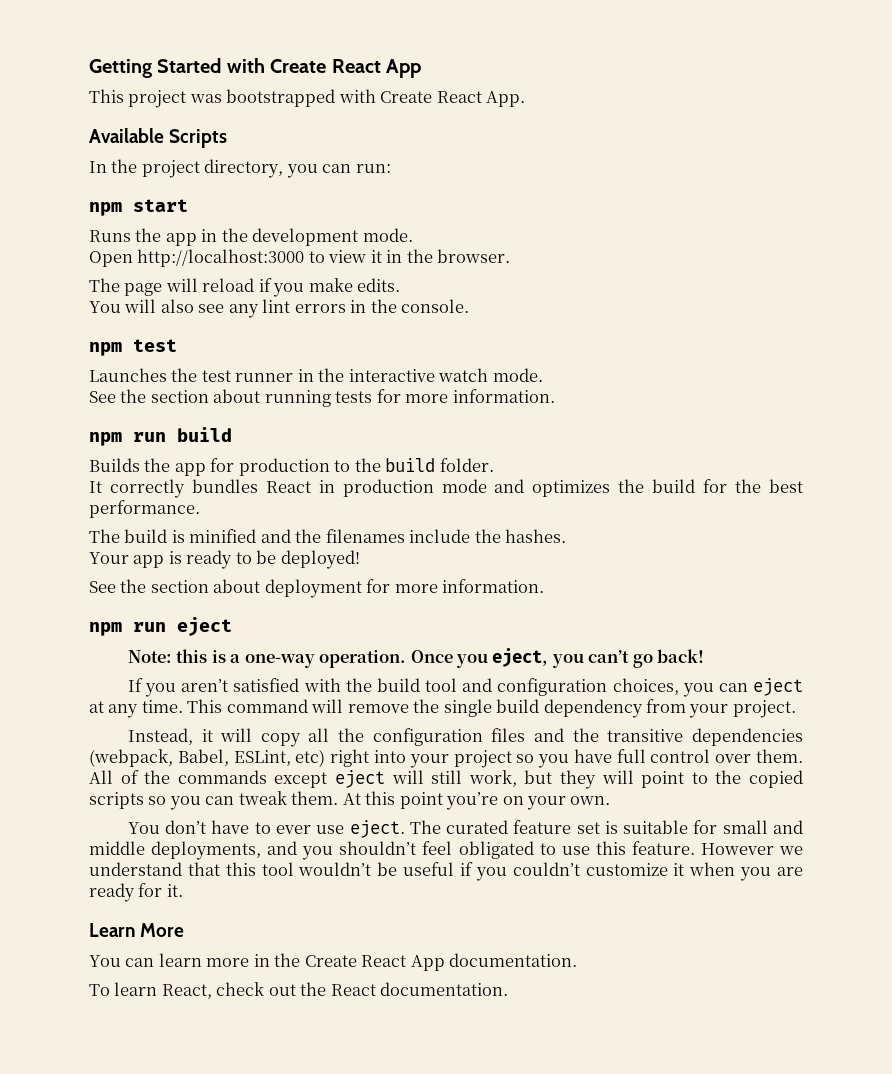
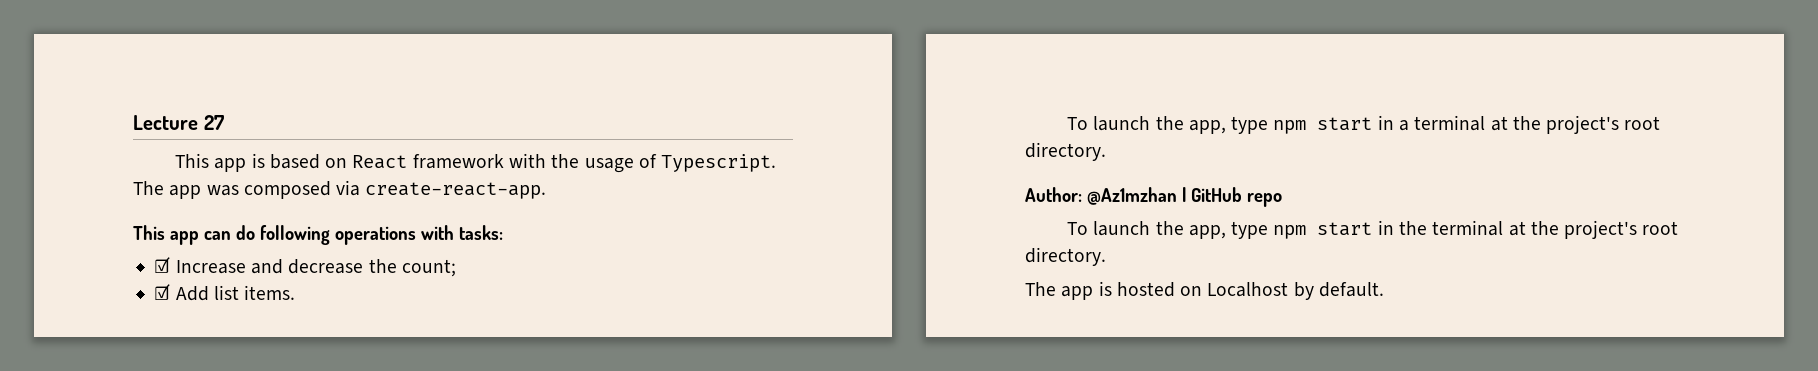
- Getting Started with Create React App
- This project was bootstrapped with Create React App.
- Available Scripts
- In the project directory, you can run:
- npm start
- Runs the app in the development mode.
- Open http://localhost:3000 to view it in the browser.
- The page will reload if you make edits.
- You will also see any lint errors in the console.
- npm test
- Launches the test runner in the interactive watch mode.
- See the section about running tests for more information.
- npm run build
- Builds the app for production to the build folder.
- It correctly bundles React in production mode and optimizes the build for the best performance.
- The build is minified and the filenames include the hashes.
- Your app is ready to be deployed!
- See the section about deployment for more information.
- npm run eject
- Note: this is a one-way operation. Once you eject, you can’t go back!
- If you aren’t satisfied with the build tool and configuration choices, you can eject at any time. This command will remove the single build dependency from your project.
- Instead, it will copy all the configuration files and the transitive dependencies (webpack, Babel, ESLint, etc) right into your project so you have full control over them. All of the commands except eject will still work, but they will point to the copied scripts so you can tweak them. At this point you’re on your own.
- You don’t have to ever use eject. The curated feature set is suitable for small and middle deployments, and you shouldn’t feel obligated to use this feature. However we understand that this tool wouldn’t be useful if you couldn’t customize it when you are ready for it.
- Learn More
- You can learn more in the Create React App documentation.
- To learn React, check out the React documentation.
+ Lecture 27
+ This app is based on React framework with the usage of Typescript. The app was composed via create-react-app.
+ This app can do following operations with tasks:
+ ☑ Increase and decrease the count;
+ ☑ Add list items.
+ To launch the app, type npm start in a terminal at the project's root directory.
+ Author: @Az1mzhan | GitHub repo
+ To launch the app, type npm start in the terminal at the project's root directory.
+ The app is hosted on Localhost by default.

